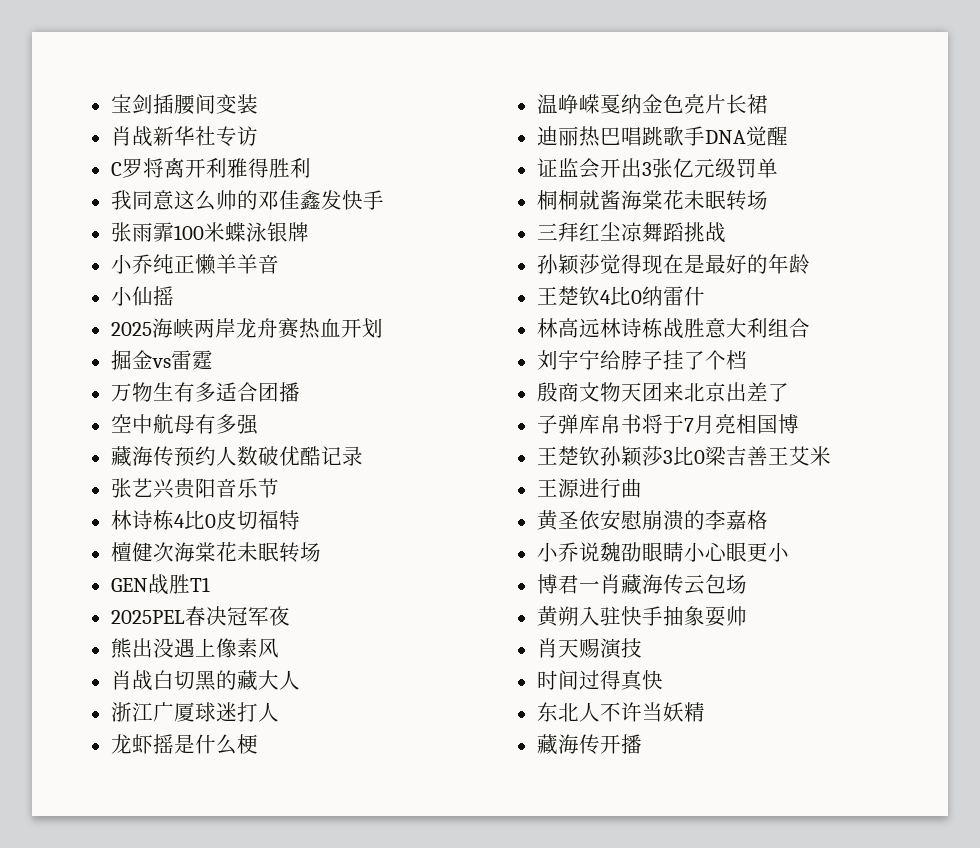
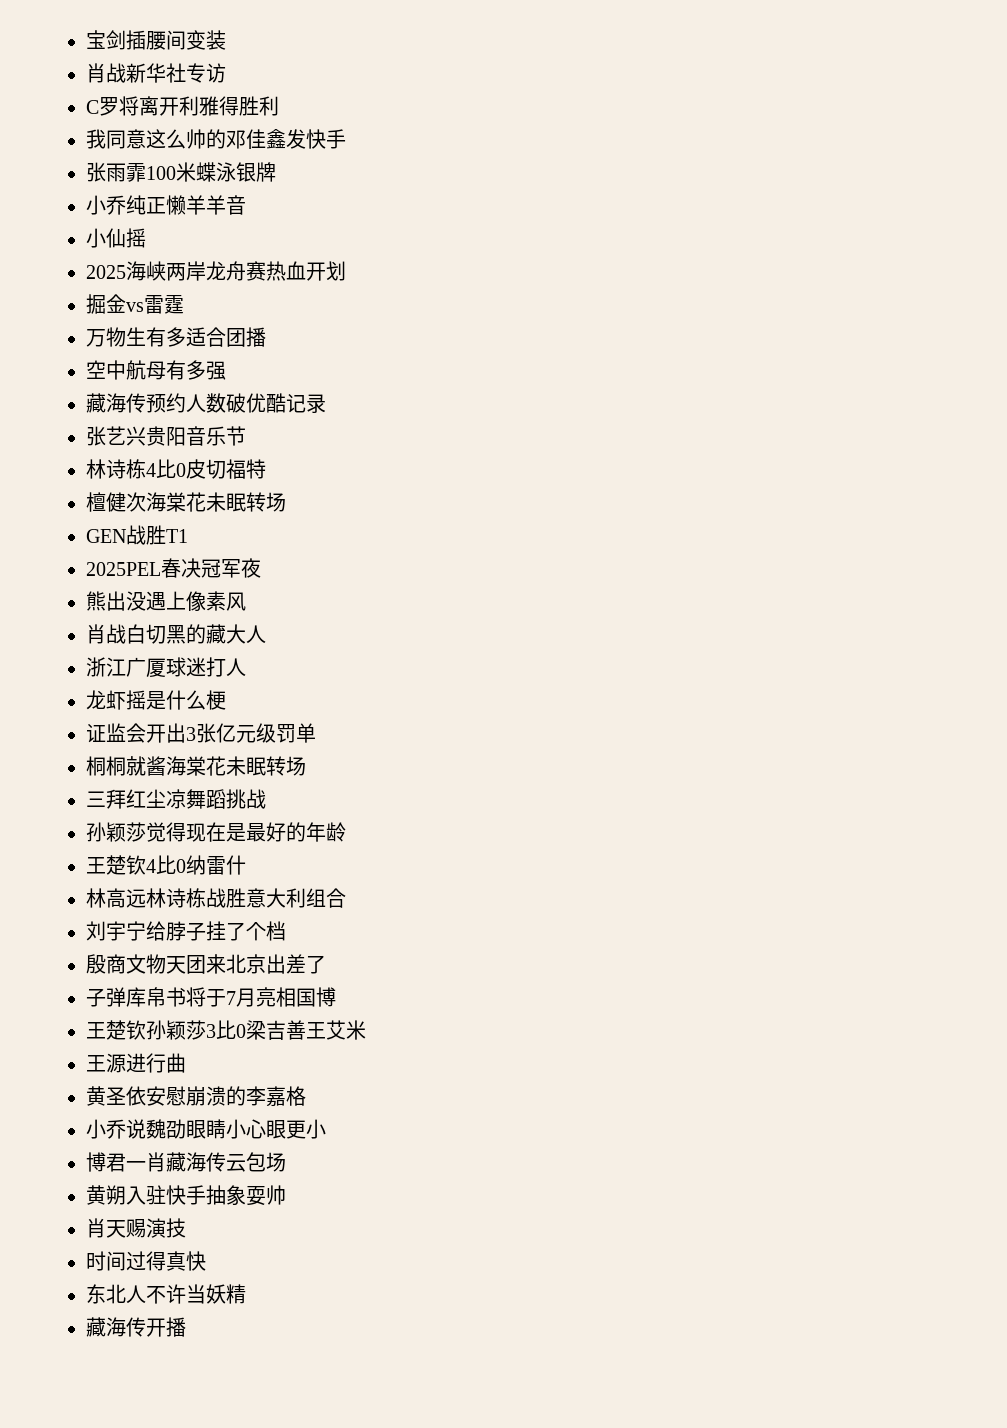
- 温峥嵘戛纳金色亮片长裙
- 迪丽热巴唱跳歌手DNA觉醒

